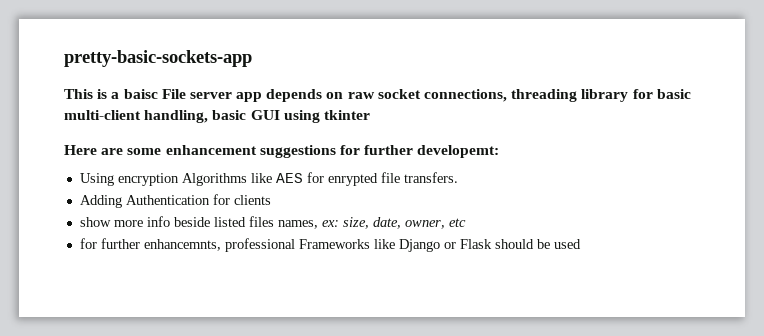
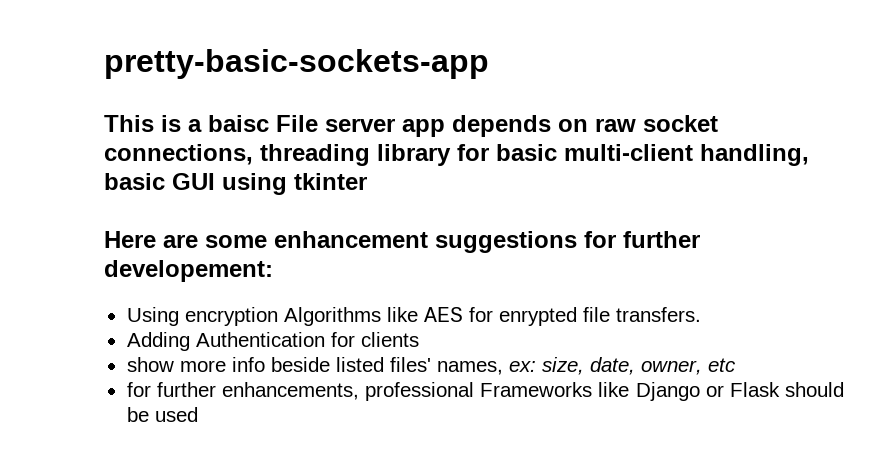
- Here are some enhancement suggestions for further developemt:
+ Here are some enhancement suggestions for further developement:
- show more info beside listed files names, ex: size, date, owner, etc
+ show more info beside listed files' names, ex: size, date, owner, etc
- for further enhancemnts, professional Frameworks like Django or Flask should be used
+ for further enhancements, professional Frameworks like Django or Flask should be used

